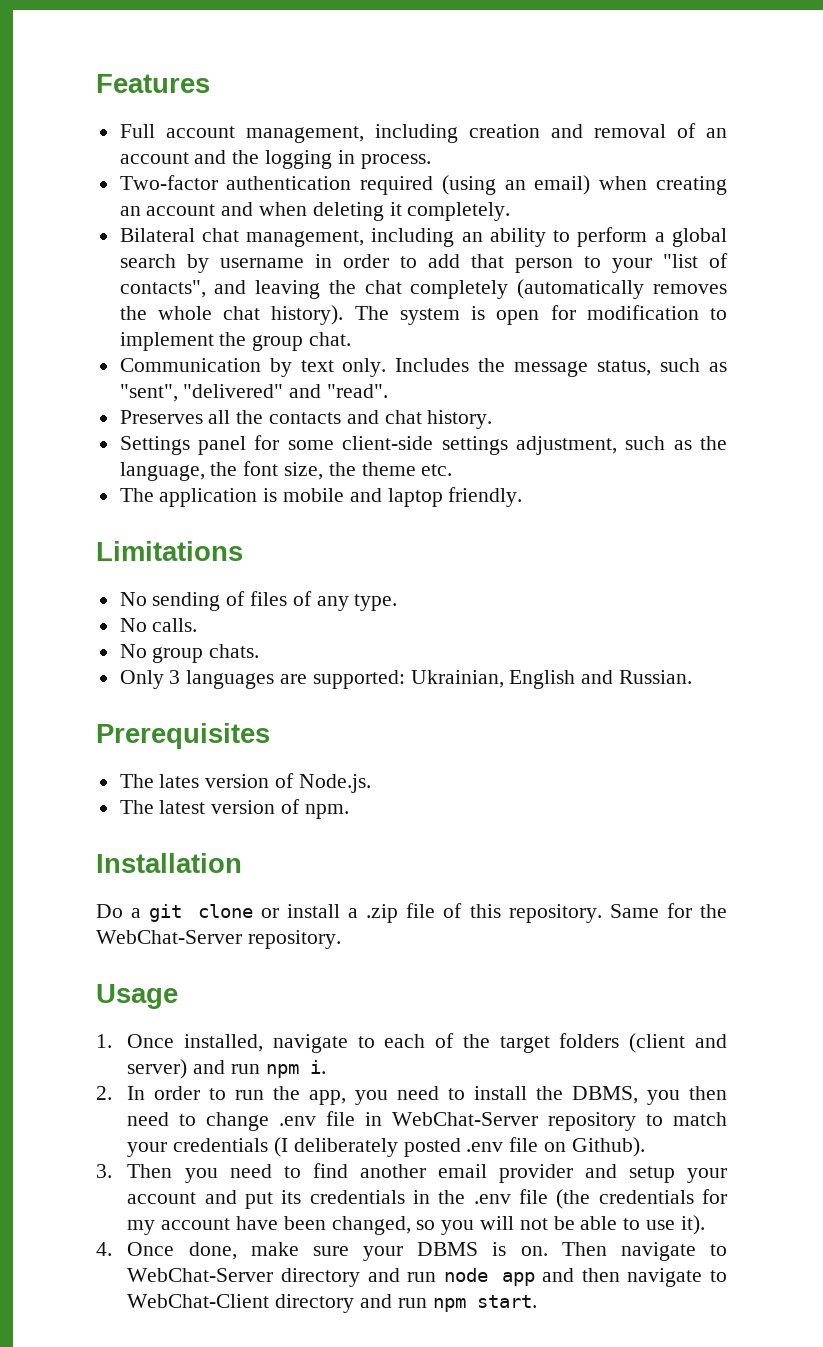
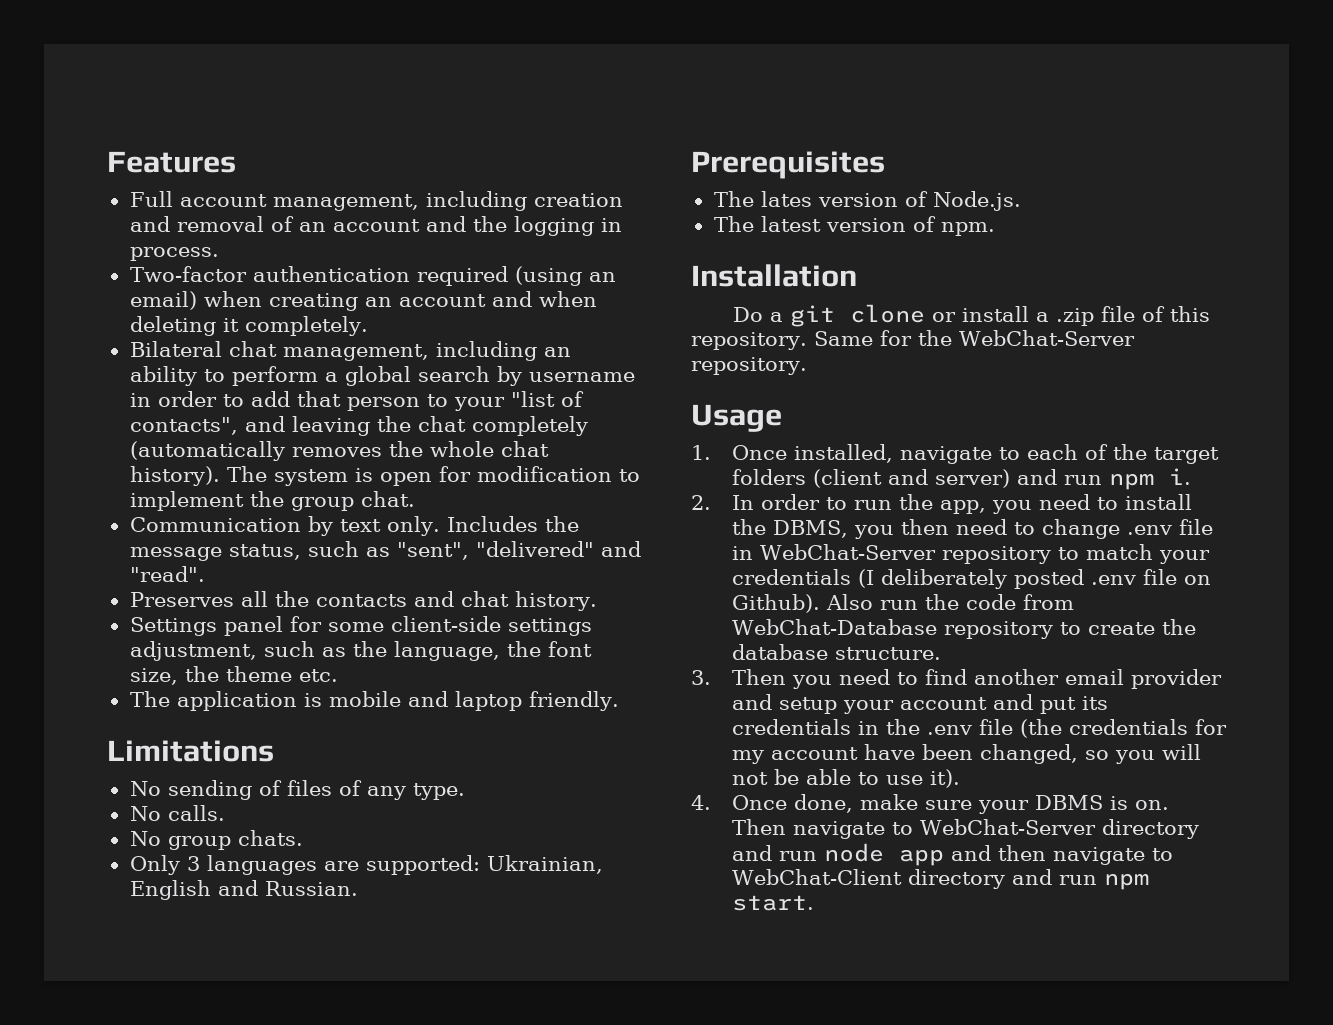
+ Also run the code from WebChat-Database repository to create the database structure.

